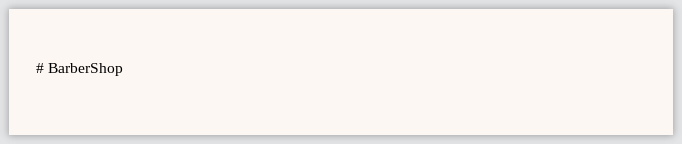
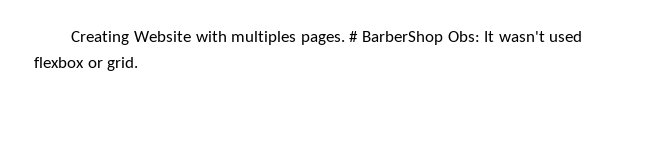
- # BarberShop
+ Creating Website with multiples pages. # BarberShop Obs: It wasn't used flexbox or grid.

